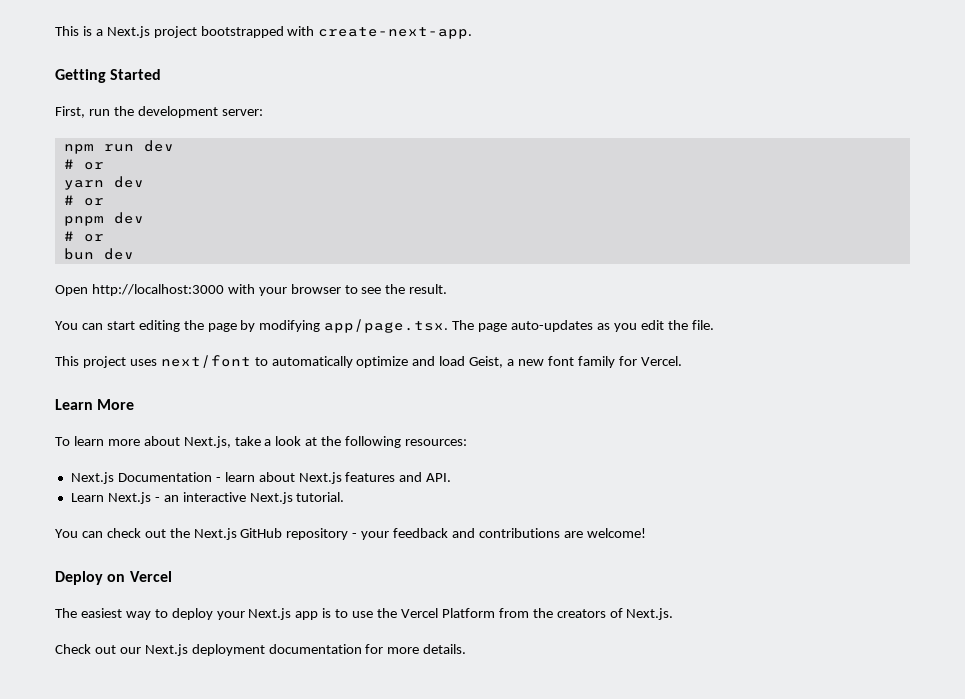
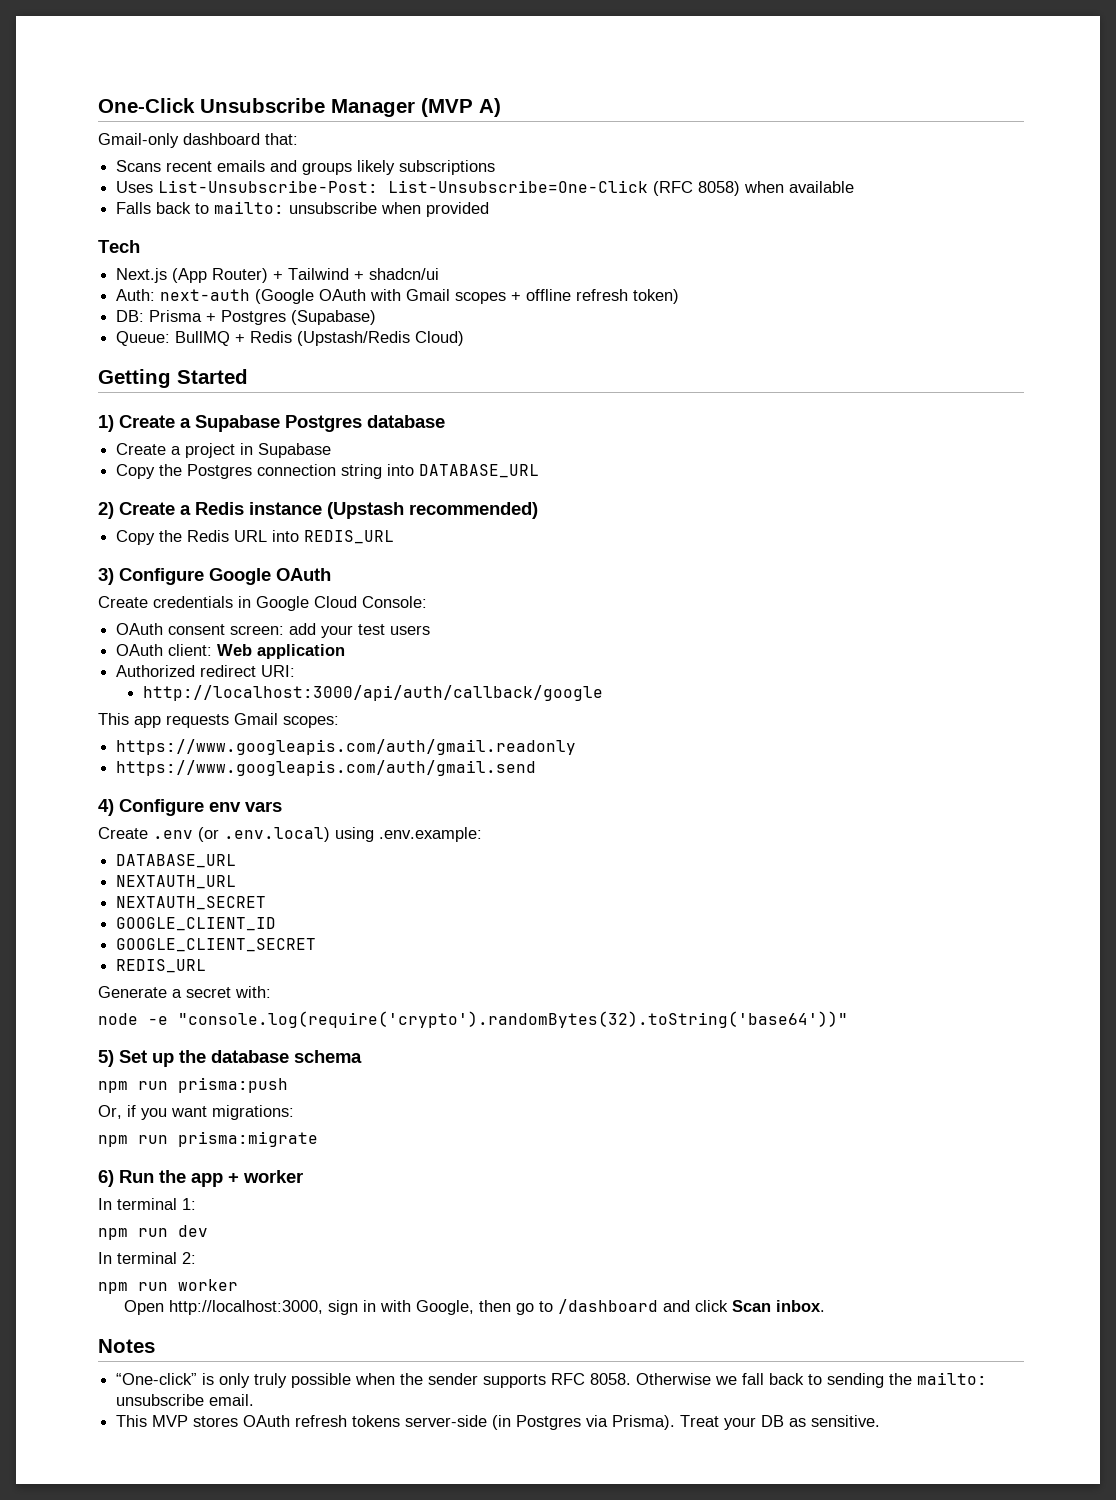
- This is a Next.js project bootstrapped with create-next-app.
+ One-Click Unsubscribe Manager (MVP A)
+ Gmail-only dashboard that:
+ Scans recent emails and groups likely subscriptions
+ Uses List-Unsubscribe-Post: List-Unsubscribe=One-Click (RFC 8058) when available
+ Falls back to mailto: unsubscribe when provided
+ Tech
+ Next.js (App Router) + Tailwind + shadcn/ui
+ Auth: next-auth (Google OAuth with Gmail scopes + offline refresh token)
+ DB: Prisma + Postgres (Supabase)
+ Queue: BullMQ + Redis (Upstash/Redis Cloud)
  Getting Started
- First, run the development server:
+ 1) Create a Supabase Postgres database
+ Create a project in Supabase
+ Copy the Postgres connection string into DATABASE_URL
+ 2) Create a Redis instance (Upstash recommended)
+ Copy the Redis URL into REDIS_URL
+ 3) Configure Google OAuth
+ Create credentials in Google Cloud Console:
+ OAuth consent screen: add your test users
+ OAuth client: Web application
+ Authorized redirect URI:
+ http://localhost:3000/api/auth/callback/google
+ This app requests Gmail scopes:
+ https://www.googleapis.com/auth/gmail.readonly
+ https://www.googleapis.com/auth/gmail.send
+ 4) Configure env vars
+ Create .env (or .env.local) using .env.example:
+ DATABASE_URL
+ NEXTAUTH_URL
+ NEXTAUTH_SECRET
+ GOOGLE_CLIENT_ID
+ GOOGLE_CLIENT_SECRET
+ REDIS_URL
+ Generate a secret with:
+ node -e "console.log(require('crypto').randomBytes(32).toString('base64'))"
+ 5) Set up the database schema
+ npm run prisma:push
+ Or, if you want migrations:
+ npm run prisma:migrate
+ 6) Run the app + worker
+ In terminal 1:
  npm run dev
- # or
- yarn dev
- # or
- pnpm dev
- # or
- bun dev
- Open http://localhost:3000 with your browser to see the result.
- You can start editing the page by modifying app/page.tsx. The page auto-updates as you edit the file.
- This project uses next/font to automatically optimize and load Geist, a new font family for Vercel.
- Learn More
- To learn more about Next.js, take a look at the following resources:
- Next.js Documentation - learn about Next.js features and API.
- Learn Next.js - an interactive Next.js tutorial.
- You can check out the Next.js GitHub repository - your feedback and contributions are welcome!
- Deploy on Vercel
- The easiest way to deploy your Next.js app is to use the Vercel Platform from the creators of Next.js.
- Check out our Next.js deployment documentation for more details.
+ In terminal 2:
+ npm run worker
+ Open http://localhost:3000, sign in with Google, then go to /dashboard and click Scan inbox.
+ Notes
+ “One-click” is only truly possible when the sender supports RFC 8058. Otherwise we fall back to sending the mailto: unsubscribe email.
+ This MVP stores OAuth refresh tokens server-side (in Postgres via Prisma). Treat your DB as sensitive.

